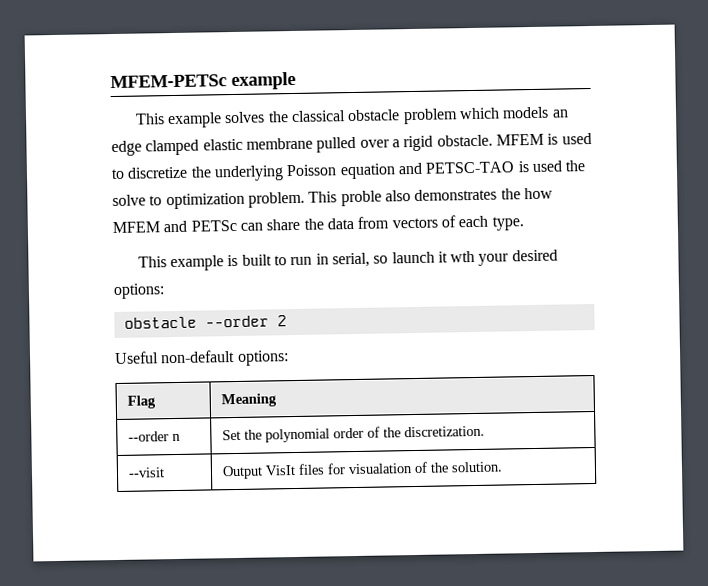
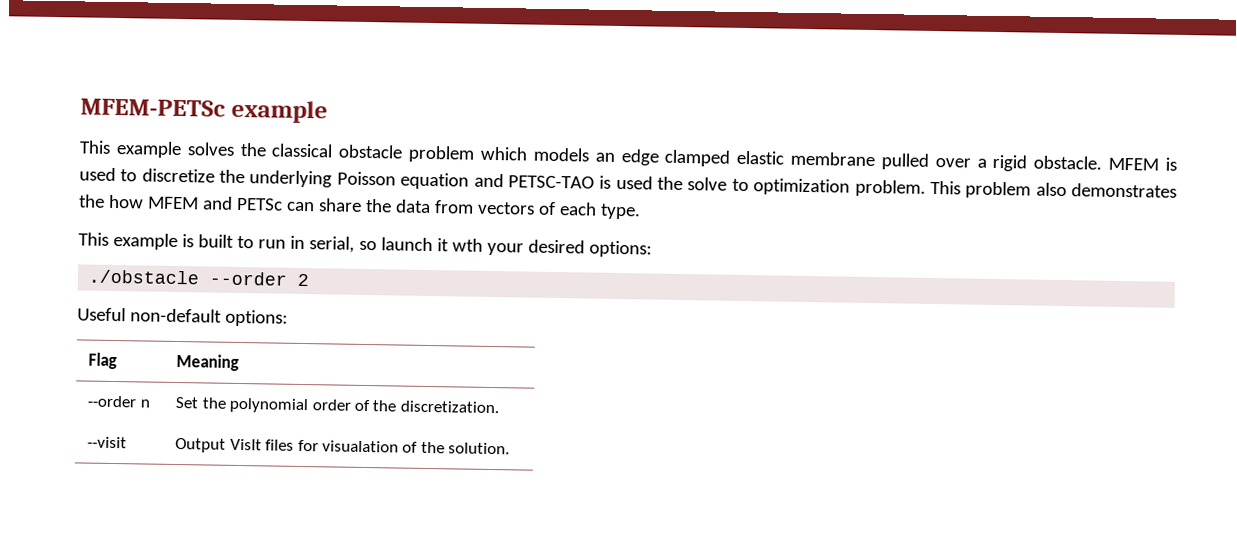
- This proble also demonstrates the how MFEM and PETSc can share the data from vectors of each type.
+ This problem also demonstrates the how MFEM and PETSc can share the data from vectors of each type.
- obstacle --order 2
+ ./obstacle --order 2

